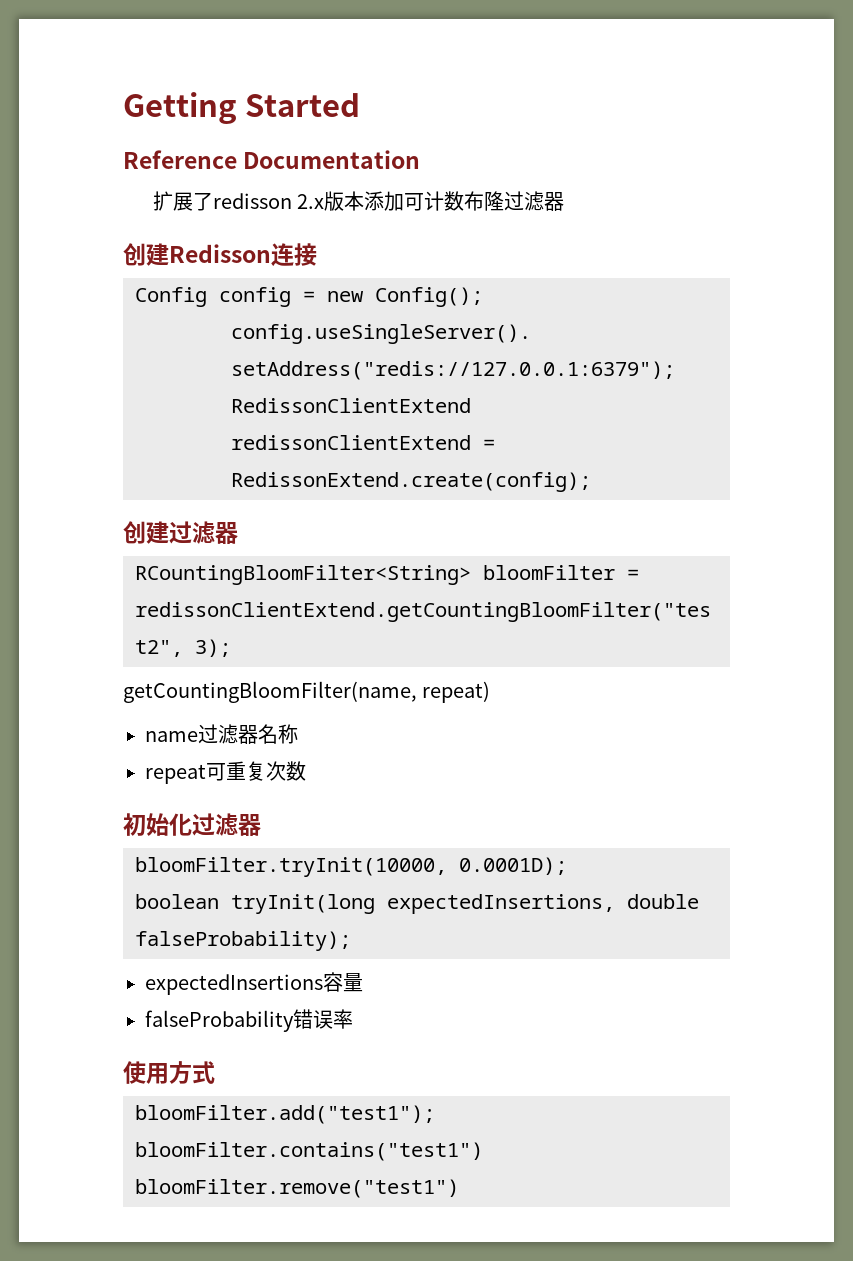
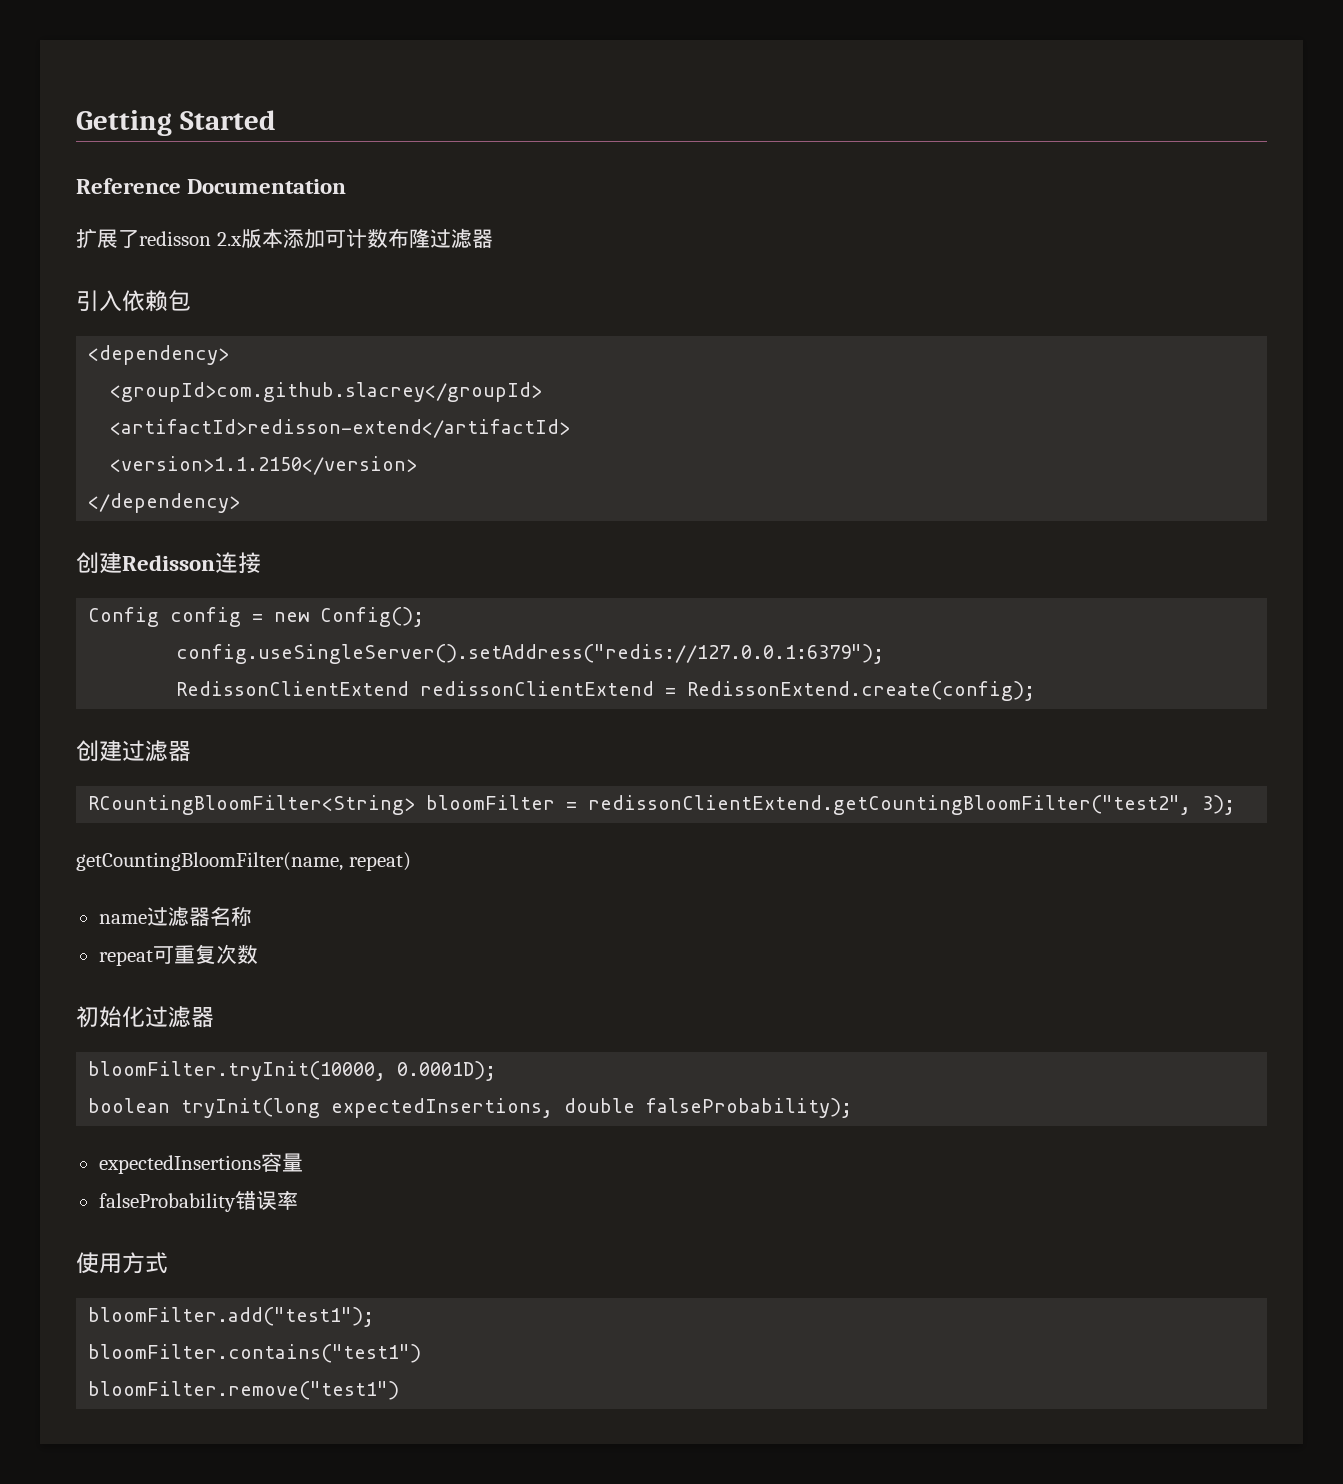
+ 引入依赖包
+ <dependency>
+ <groupId>com.github.slacrey</groupId>
+ <artifactId>redisson-extend</artifactId>
+ <version>1.1.2150</version>
+ </dependency>

